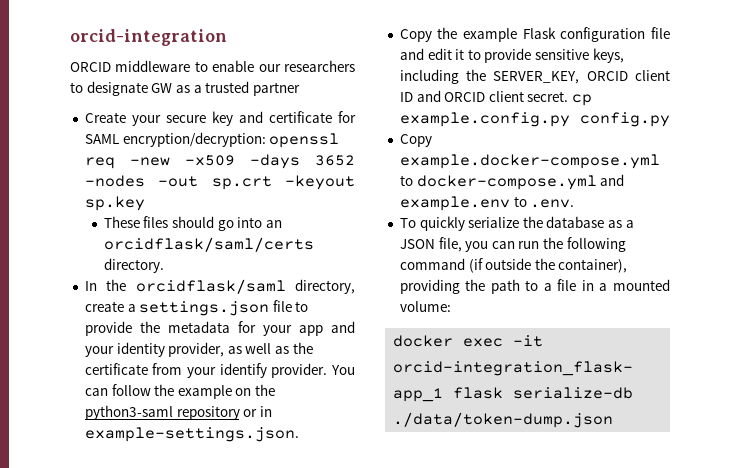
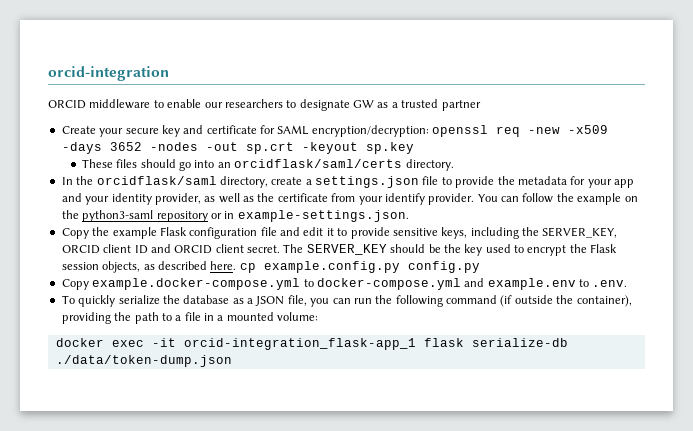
- Copy the example Flask configuration file and edit it to provide sensitive keys, including the SERVER_KEY, ORCID client ID and ORCID client secret. cp example.config.py config.py
+ Copy the example Flask configuration file and edit it to provide sensitive keys, including the SERVER_KEY, ORCID client ID and ORCID client secret. The SERVER_KEY should be the key used to encrypt the Flask session objects, as described here. cp example.config.py config.py

